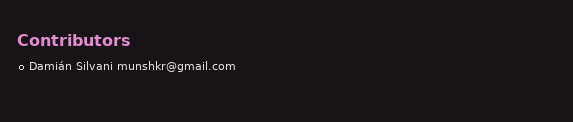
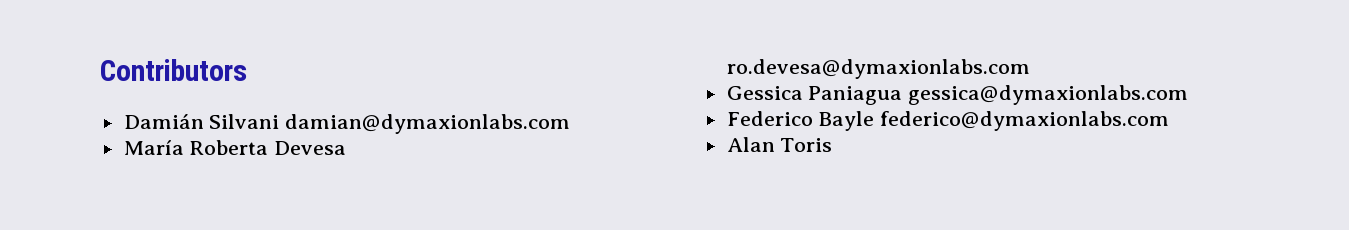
- Damián Silvani munshkr@gmail.com
+ Damián Silvani damian@dymaxionlabs.com
+ María Roberta Devesa ro.devesa@dymaxionlabs.com
+ Gessica Paniagua gessica@dymaxionlabs.com
+ Federico Bayle federico@dymaxionlabs.com
+ Alan Toris

